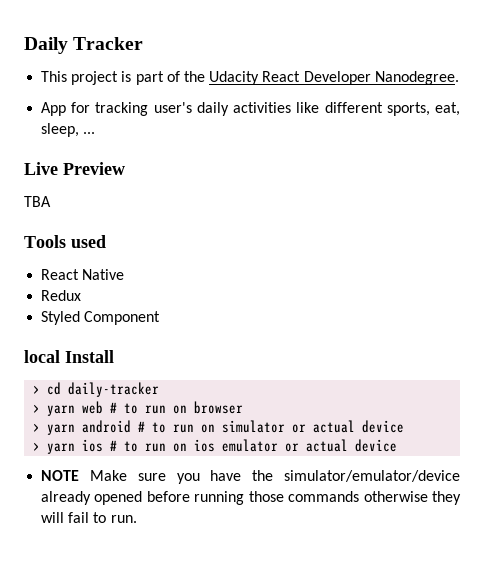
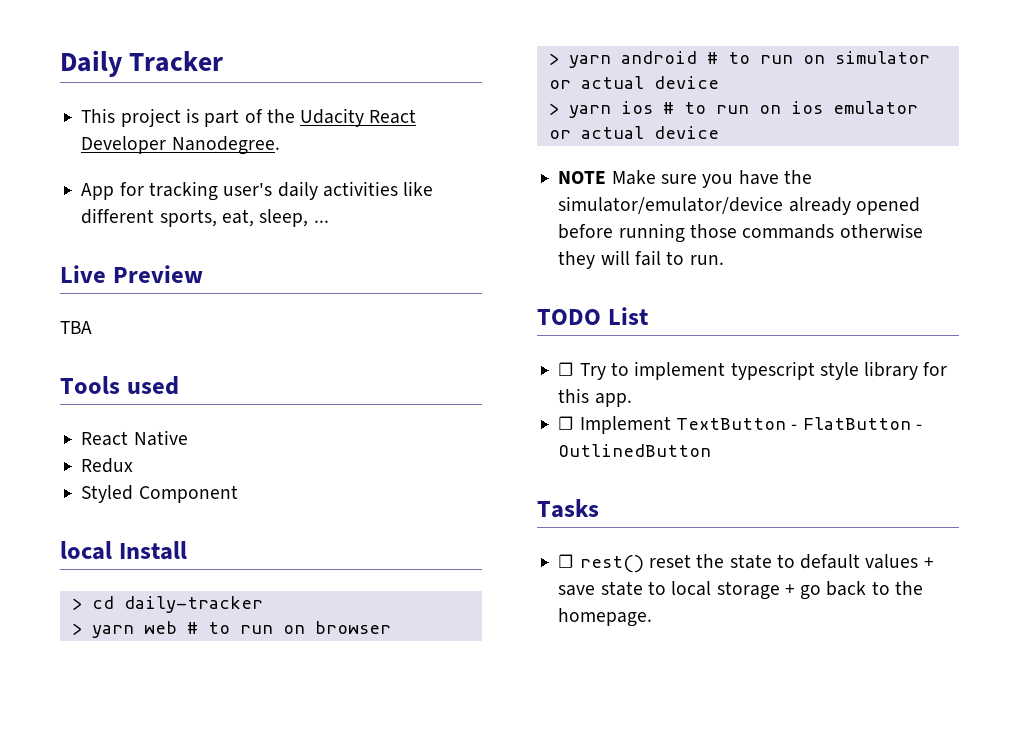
+ TODO List
+ ☐ Try to implement typescript style library for this app.
+ ☐ Implement TextButton - FlatButton - OutlinedButton
+ Tasks
+ ☐ rest() reset the state to default values + save state to local storage + go back to the homepage.

